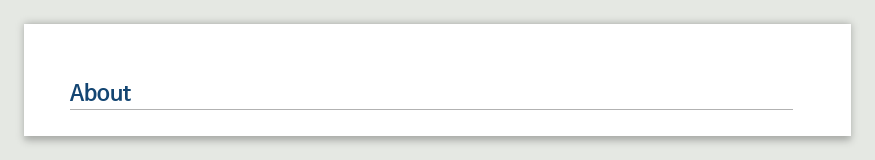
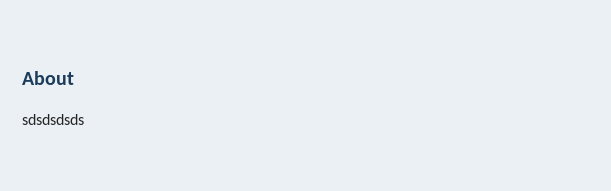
+ sdsdsdsds

